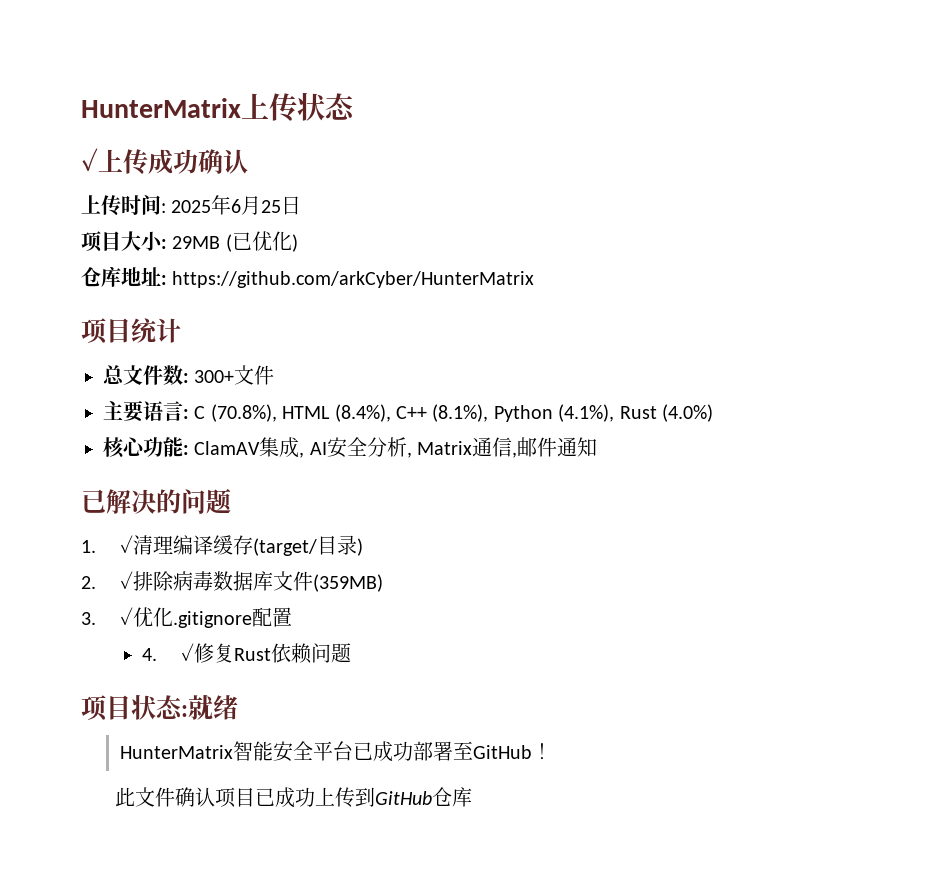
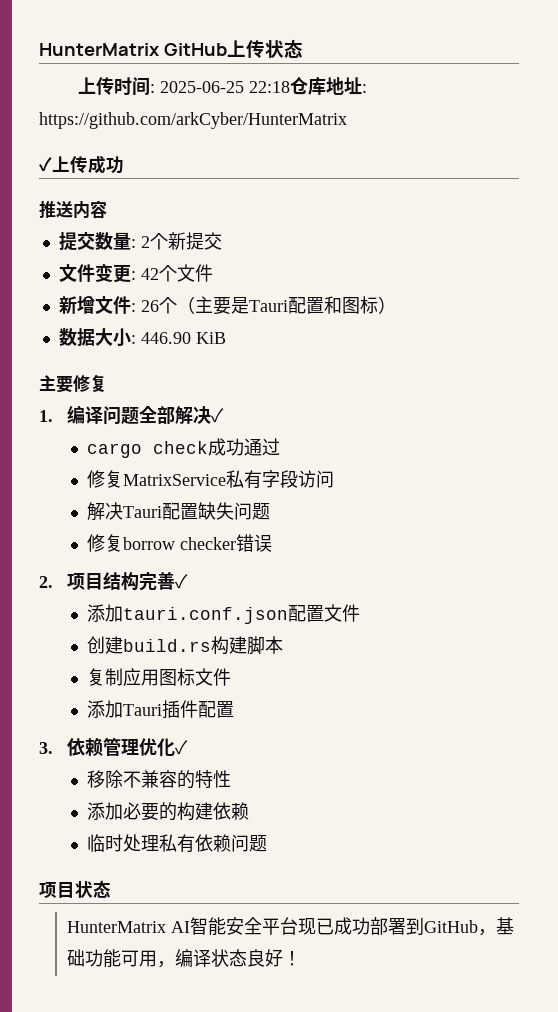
- HunterMatrix上传状态
+ HunterMatrix GitHub上传状态
- ✓上传成功确认
- 上传时间: 2025年6月25日
- 项目大小: 29MB (已优化)
- 仓库地址: https://github.com/arkCyber/HunterMatrix
- 项目统计
- 总文件数: 300+文件
- 主要语言: C (70.8%), HTML (8.4%), C++ (8.1%), Python (4.1%), Rust (4.0%)
- 核心功能: ClamAV集成, AI安全分析, Matrix通信,邮件通知
- 已解决的问题
- 1. ✓清理编译缓存(target/目录)
- 2. ✓排除病毒数据库文件(359MB)
- 3. ✓优化.gitignore配置
- 4. ✓修复Rust依赖问题
+ 上传时间: 2025-06-25 22:18仓库地址: https://github.com/arkCyber/HunterMatrix
+ ✓上传成功
+ 推送内容
+ 提交数量: 2个新提交
+ 文件变更: 42个文件
+ 新增文件: 26个（主要是Tauri配置和图标）
+ 数据大小: 446.90 KiB
+ 主要修复
+ 1.编译问题全部解决✓
+ cargo check成功通过
+ 修复MatrixService私有字段访问
+ 解决Tauri配置缺失问题
+ 修复borrow checker错误
+ 2.项目结构完善✓
+ 添加tauri.conf.json配置文件
+ 创建build.rs构建脚本
+ 复制应用图标文件
+ 添加Tauri插件配置
+ 3.依赖管理优化✓
+ 移除不兼容的特性
+ 添加必要的构建依赖
+ 临时处理私有依赖问题
- 项目状态:就绪
- HunterMatrix智能安全平台已成功部署至GitHub！
- 此文件确认项目已成功上传到GitHub仓库
+ 项目状态
+ HunterMatrix AI智能安全平台现已成功部署到GitHub，基础功能可用，编译状态良好！

